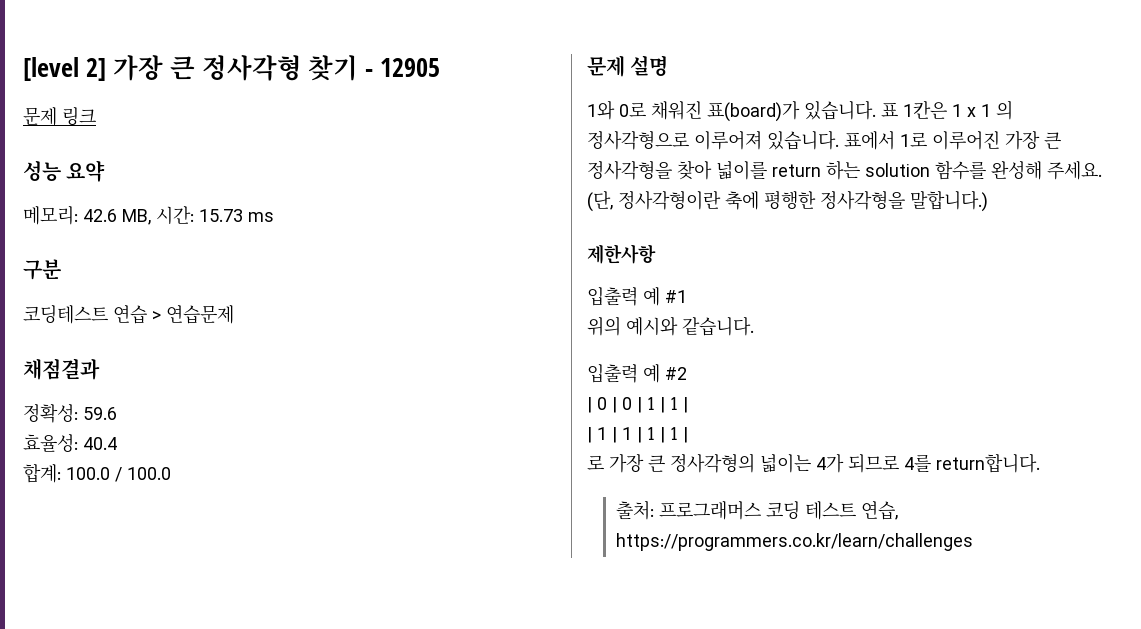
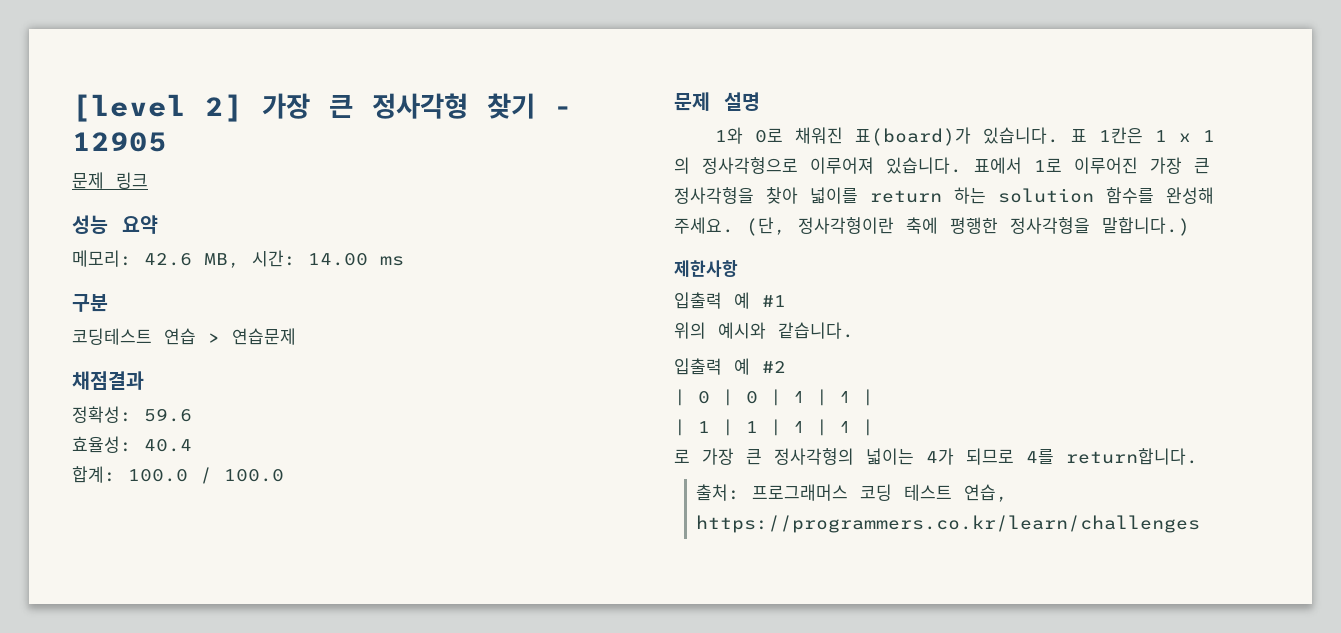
- 메모리: 42.6 MB, 시간: 15.73 ms
+ 메모리: 42.6 MB, 시간: 14.00 ms

